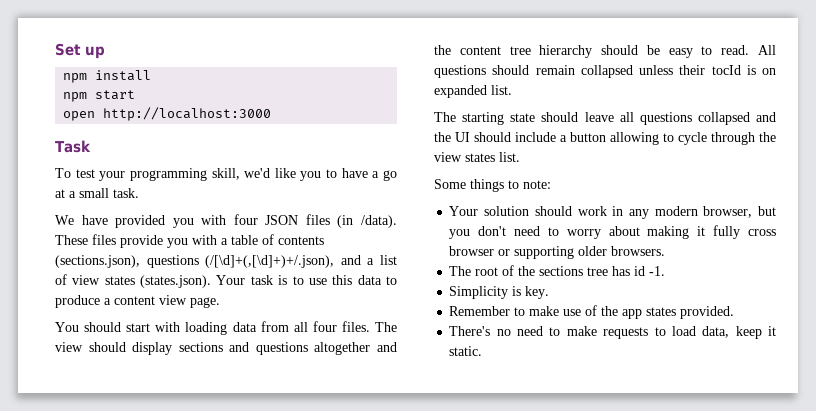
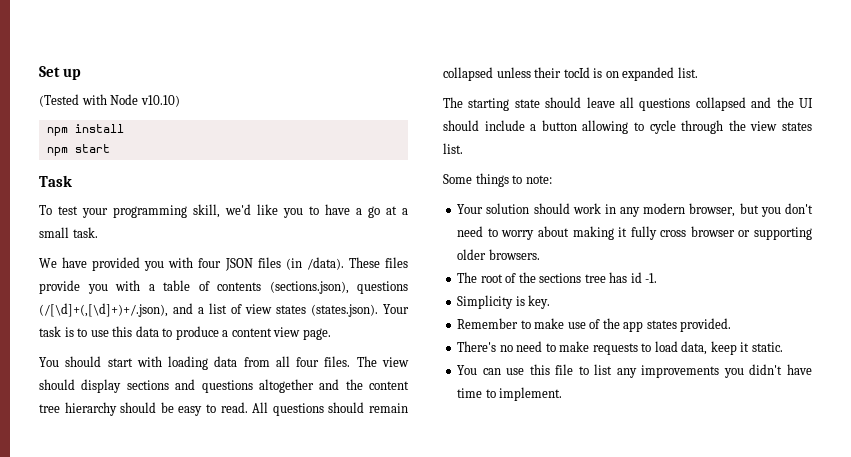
+ (Tested with Node v10.10)
- open http://localhost:3000
+ You can use this file to list any improvements you didn't have time to implement.

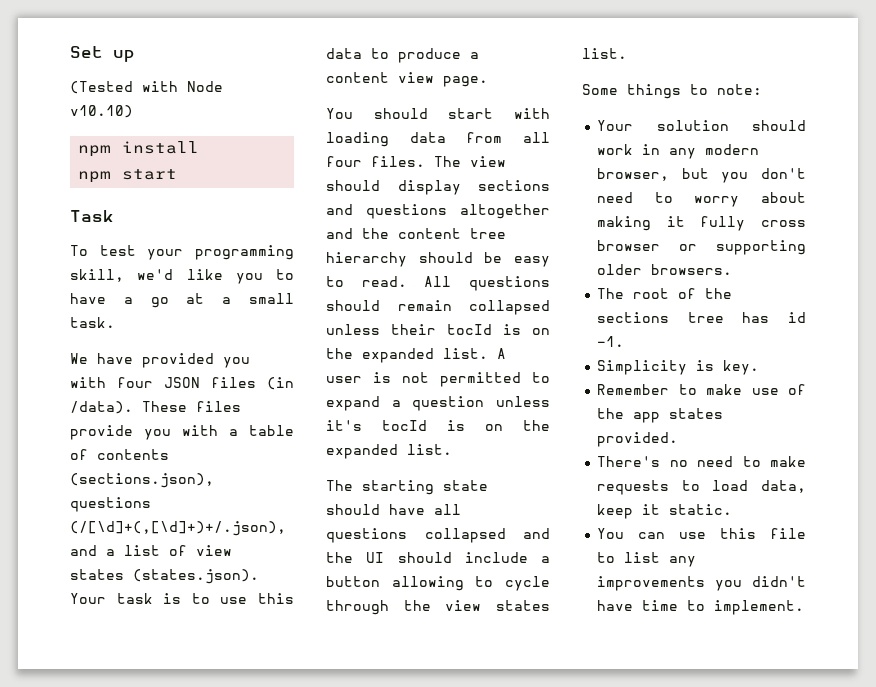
- All questions should remain collapsed unless their tocId is on expanded list.
+ All questions should remain collapsed unless their tocId is on the expanded list. A user is not permitted to expand a question unless it's tocId is on the expanded list.
- The starting state should leave all questions collapsed and the UI should include a button allowing to cycle through the view states list.
+ The starting state should have all questions collapsed and the UI should include a button allowing to cycle through the view states list.

